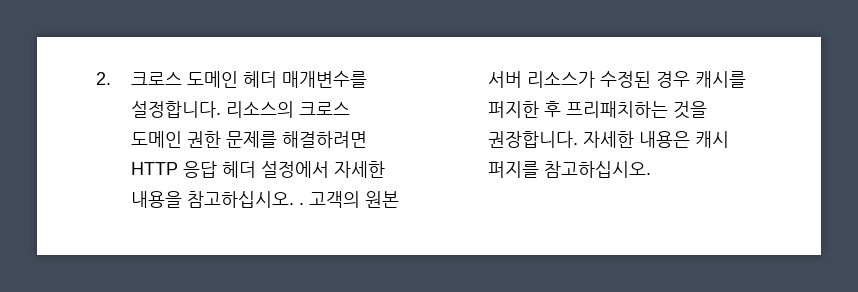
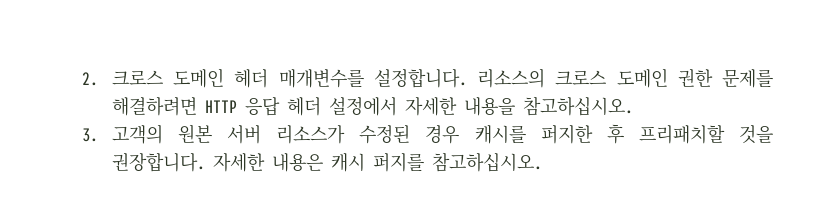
- 리소스의 크로스 도메인 권한 문제를 해결하려면 HTTP 응답 헤더 설정에서 자세한 내용을 참고하십시오. . 고객의 원본 서버 리소스가 수정된 경우 캐시를 퍼지한 후 프리패치하는 것을 권장합니다.
+ 리소스의 크로스 도메인 권한 문제를 해결하려면 HTTP 응답 헤더 설정에서 자세한 내용을 참고하십시오.
+ 3. 고객의 원본 서버 리소스가 수정된 경우 캐시를 퍼지한 후 프리패치할 것을 권장합니다.

